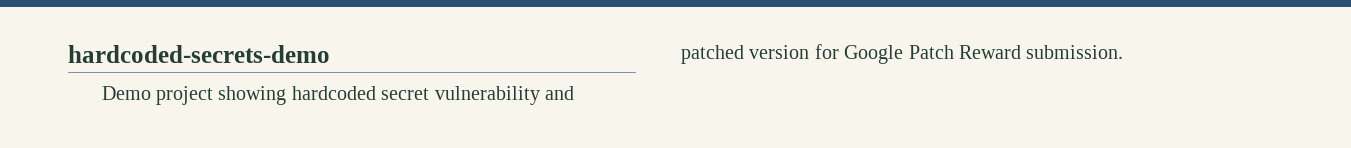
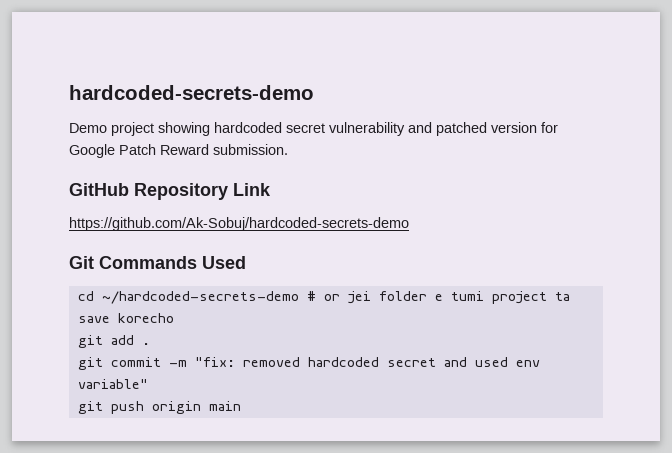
+ GitHub Repository Link
+ https://github.com/Ak-Sobuj/hardcoded-secrets-demo
+ Git Commands Used
+ cd ~/hardcoded-secrets-demo # or jei folder e tumi project ta save korecho
+ git add .
+ git commit -m "fix: removed hardcoded secret and used env variable"
+ git push origin main

